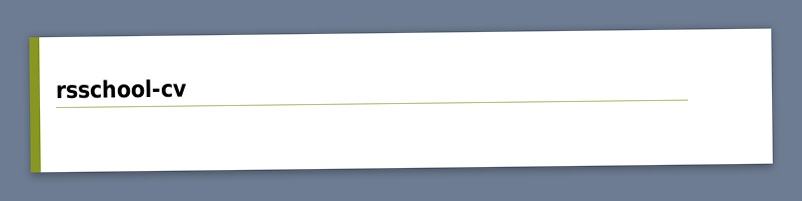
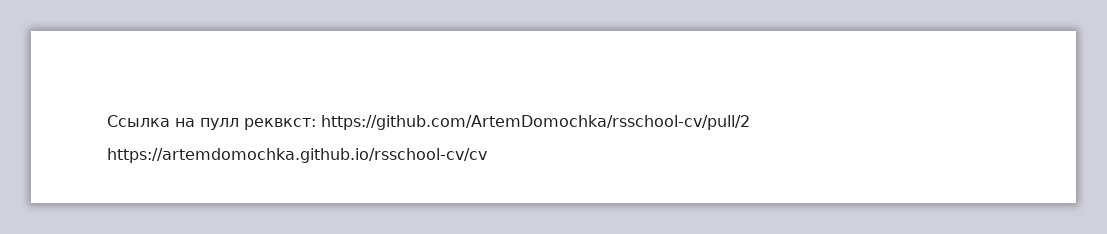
- rsschool-cv
+ Ссылка на пулл реквкст: https://github.com/ArtemDomochka/rsschool-cv/pull/2
+ https://artemdomochka.github.io/rsschool-cv/cv

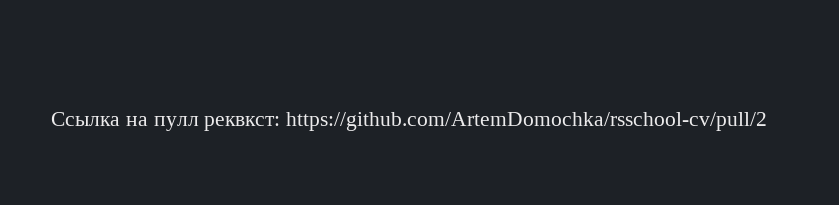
- https://artemdomochka.github.io/rsschool-cv/cv

